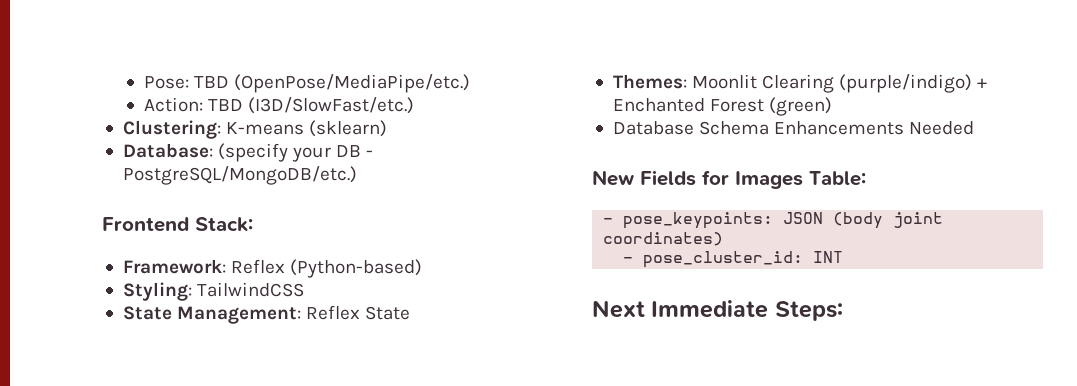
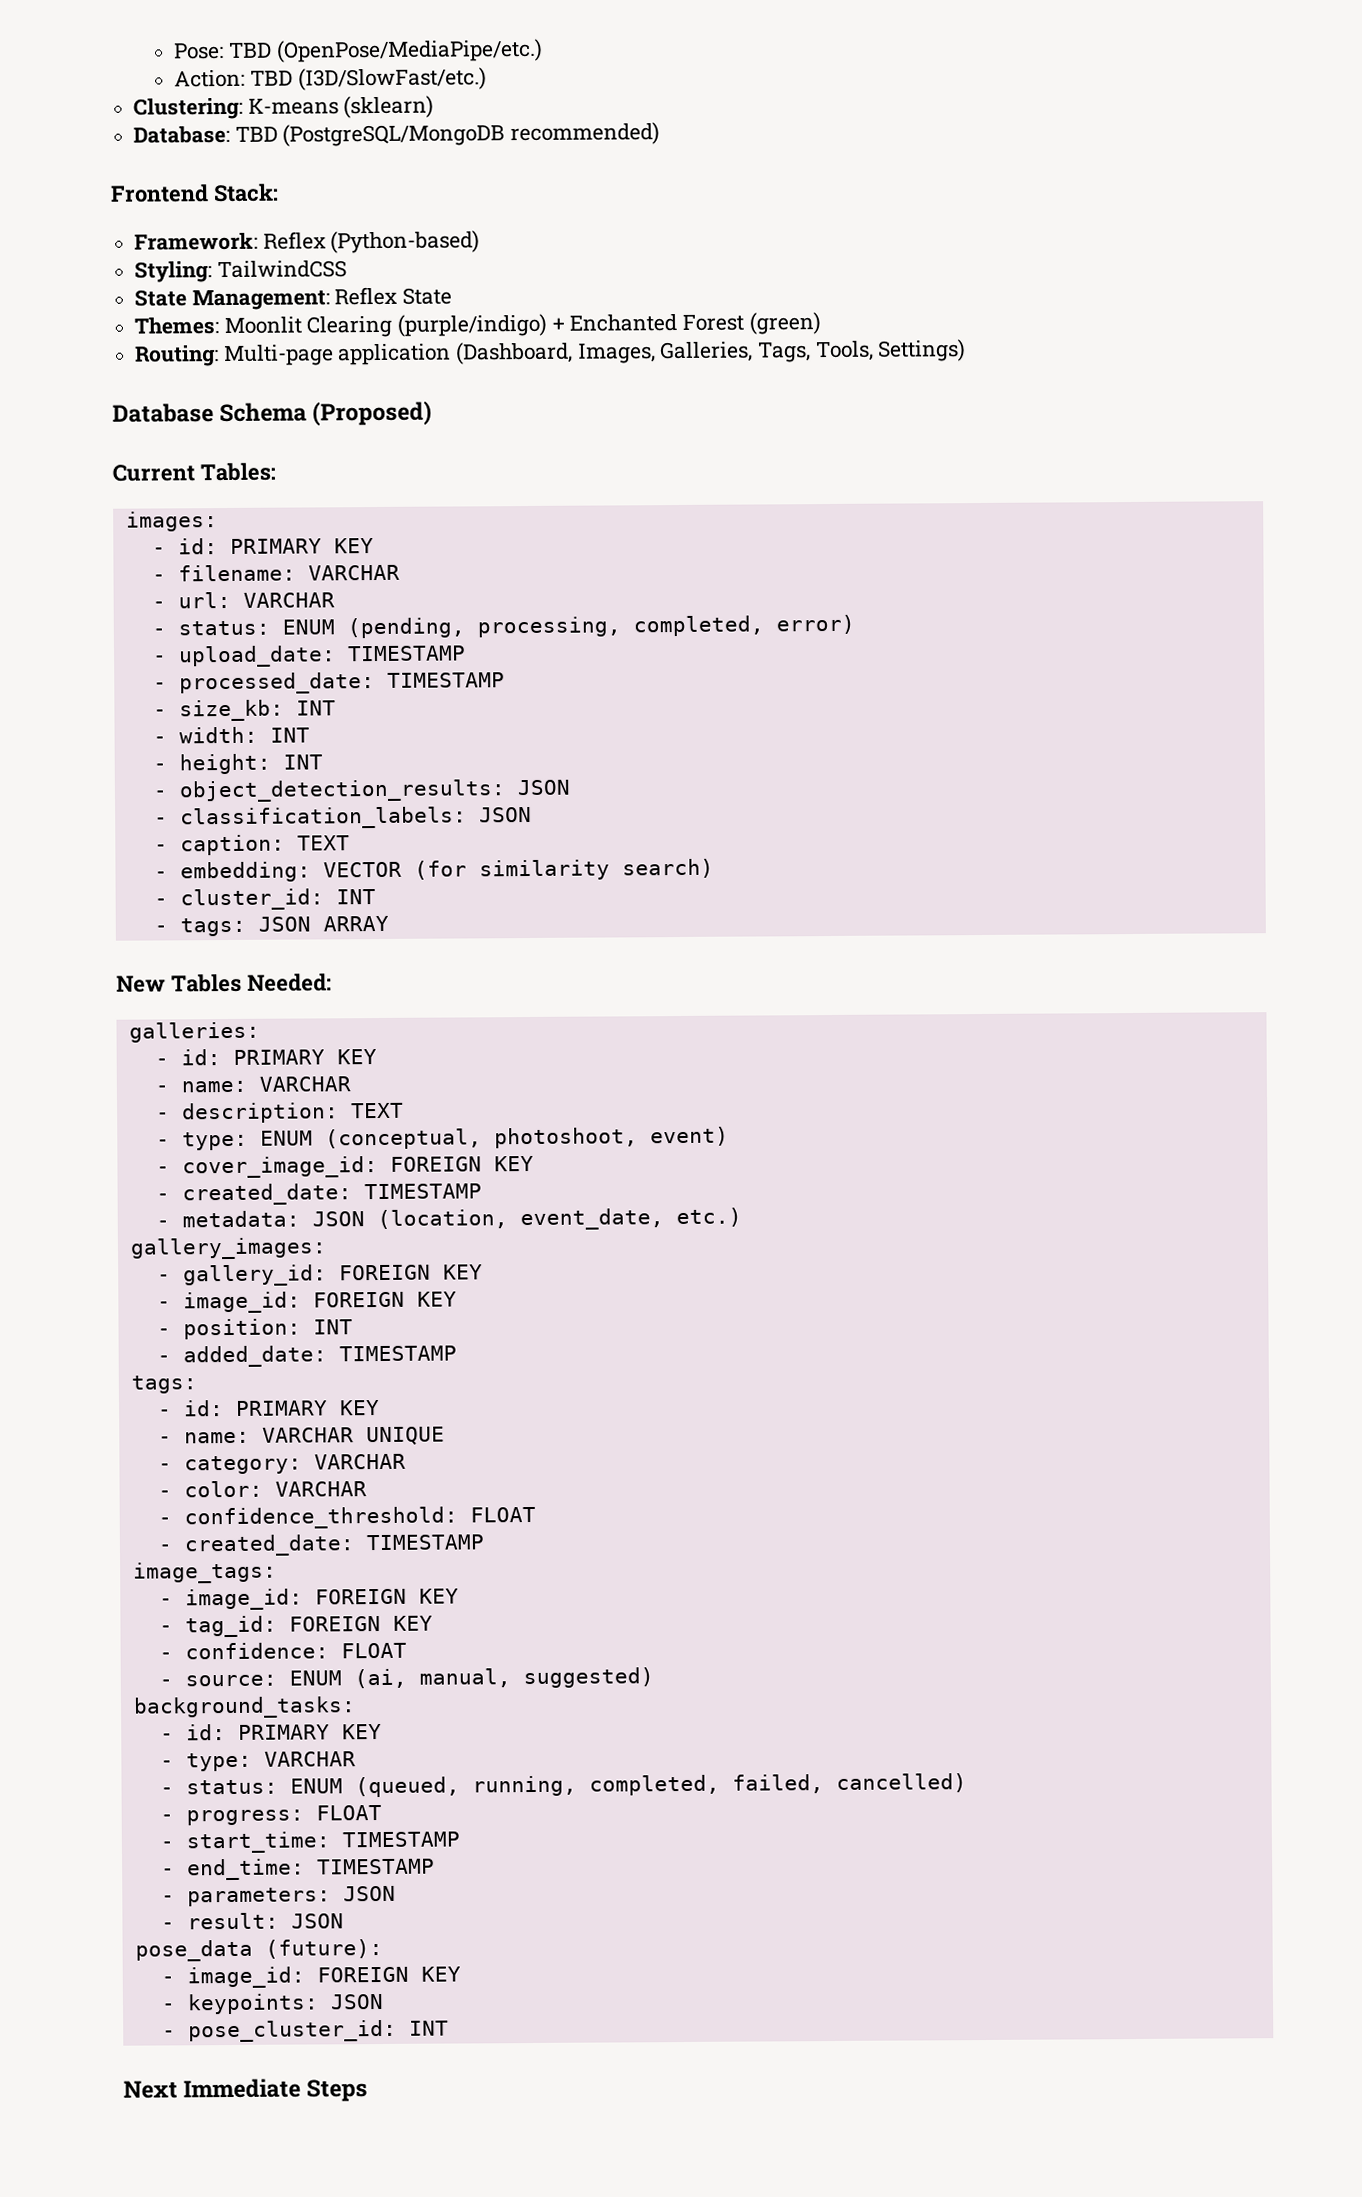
- Database: (specify your DB - PostgreSQL/MongoDB/etc.)
+ Database: TBD (PostgreSQL/MongoDB recommended)
- Database Schema Enhancements Needed
- New Fields for Images Table:
- - pose_keypoints: JSON (body joint coordinates)
+ Routing: Multi-page application (Dashboard, Images, Galleries, Tags, Tools, Settings)
+ Database Schema (Proposed)
+ Current Tables:
+ images:
+ - id: PRIMARY KEY
+ - filename: VARCHAR
+ - url: VARCHAR
+ - status: ENUM (pending, processing, completed, error)
+ - upload_date: TIMESTAMP
+ - processed_date: TIMESTAMP
+ - size_kb: INT
+ - width: INT
+ - height: INT
+ - object_detection_results: JSON
+ - classification_labels: JSON
+ - caption: TEXT
+ - embedding: VECTOR (for similarity search)
+ - cluster_id: INT
+ - tags: JSON ARRAY
+ New Tables Needed:
+ galleries:
+ - id: PRIMARY KEY
+ - name: VARCHAR
+ - description: TEXT
+ - type: ENUM (conceptual, photoshoot, event)
+ - cover_image_id: FOREIGN KEY
+ - created_date: TIMESTAMP
+ - metadata: JSON (location, event_date, etc.)
+ gallery_images:
+ - gallery_id: FOREIGN KEY
+ - image_id: FOREIGN KEY
+ - position: INT
+ - added_date: TIMESTAMP
+ tags:
+ - id: PRIMARY KEY
+ - name: VARCHAR UNIQUE
+ - category: VARCHAR
+ - color: VARCHAR
+ - confidence_threshold: FLOAT
+ - created_date: TIMESTAMP
+ image_tags:
+ - image_id: FOREIGN KEY
+ - tag_id: FOREIGN KEY
+ - confidence: FLOAT
+ - source: ENUM (ai, manual, suggested)
+ background_tasks:
+ - id: PRIMARY KEY
+ - type: VARCHAR
+ - status: ENUM (queued, running, completed, failed, cancelled)
+ - progress: FLOAT
+ - start_time: TIMESTAMP
+ - end_time: TIMESTAMP
+ - parameters: JSON
+ - result: JSON
+ pose_data (future):
+ - image_id: FOREIGN KEY
+ - keypoints: JSON
- Next Immediate Steps:
+ Next Immediate Steps

